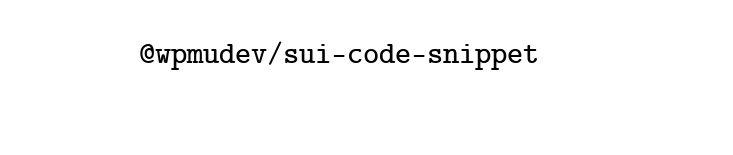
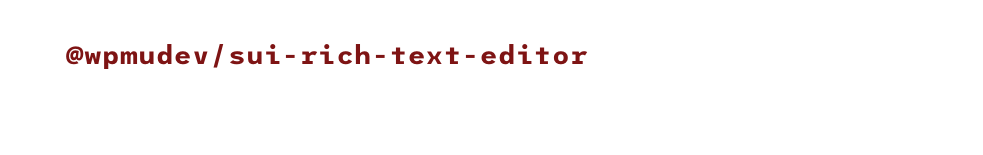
- @wpmudev/sui-code-snippet
+ @wpmudev/sui-rich-text-editor

